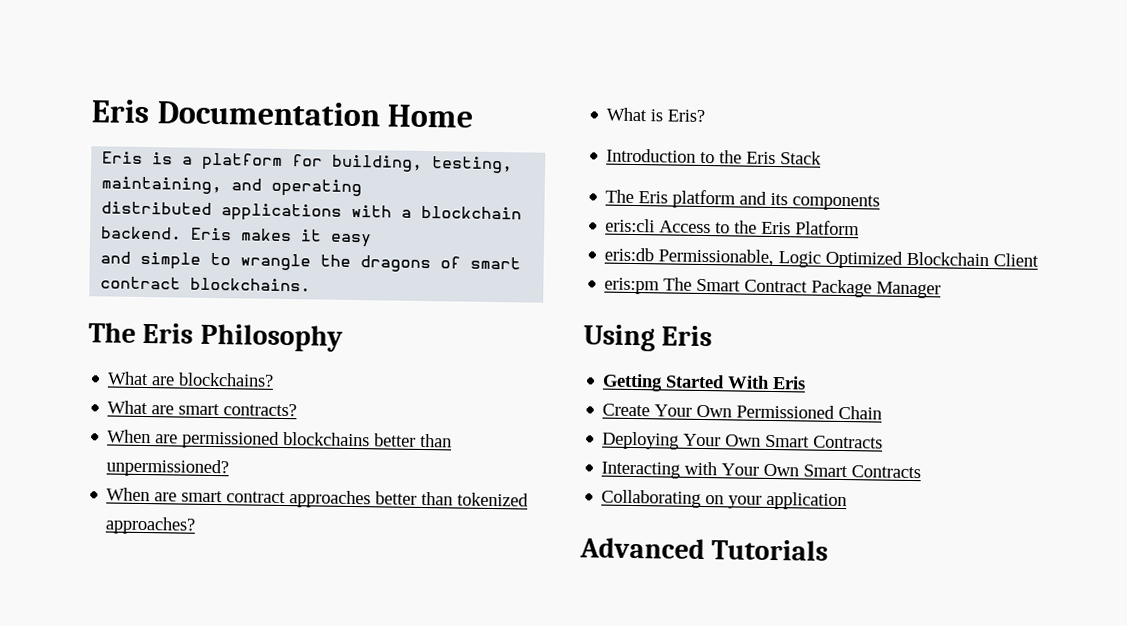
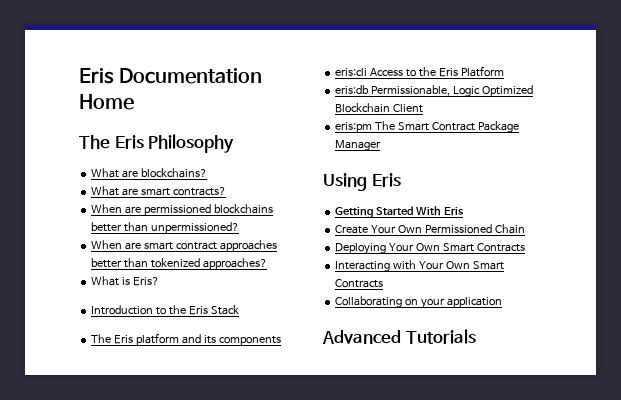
- Eris is a platform for building, testing, maintaining, and operating
- distributed applications with a blockchain backend. Eris makes it easy
- and simple to wrangle the dragons of smart contract blockchains.

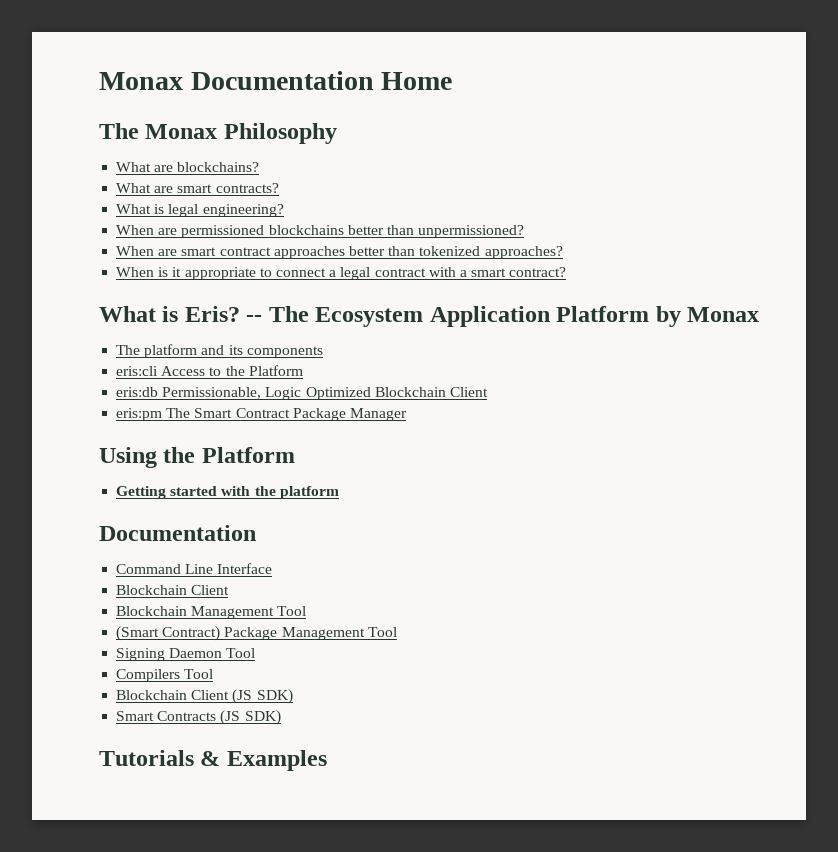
- Eris Documentation Home
+ Monax Documentation Home
- The Eris Philosophy
+ The Monax Philosophy
+ What is legal engineering?
- What is Eris?
- Introduction to the Eris Stack
- The Eris platform and its components
+ When is it appropriate to connect a legal contract with a smart contract?
+ What is Eris? -- The Ecosystem Application Platform by Monax
+ The platform and its components
- eris:cli Access to the Eris Platform
+ eris:cli Access to the Platform
- Using Eris
+ Using the Platform
- Getting Started With Eris
- Create Your Own Permissioned Chain
- Deploying Your Own Smart Contracts
- Interacting with Your Own Smart Contracts
- Collaborating on your application
- Advanced Tutorials
+ Getting started with the platform
+ Documentation
+ Command Line Interface
+ Blockchain Client
+ Blockchain Management Tool
+ (Smart Contract) Package Management Tool
+ Signing Daemon Tool
+ Compilers Tool
+ Blockchain Client (JS SDK)
+ Smart Contracts (JS SDK)
+ Tutorials & Examples

